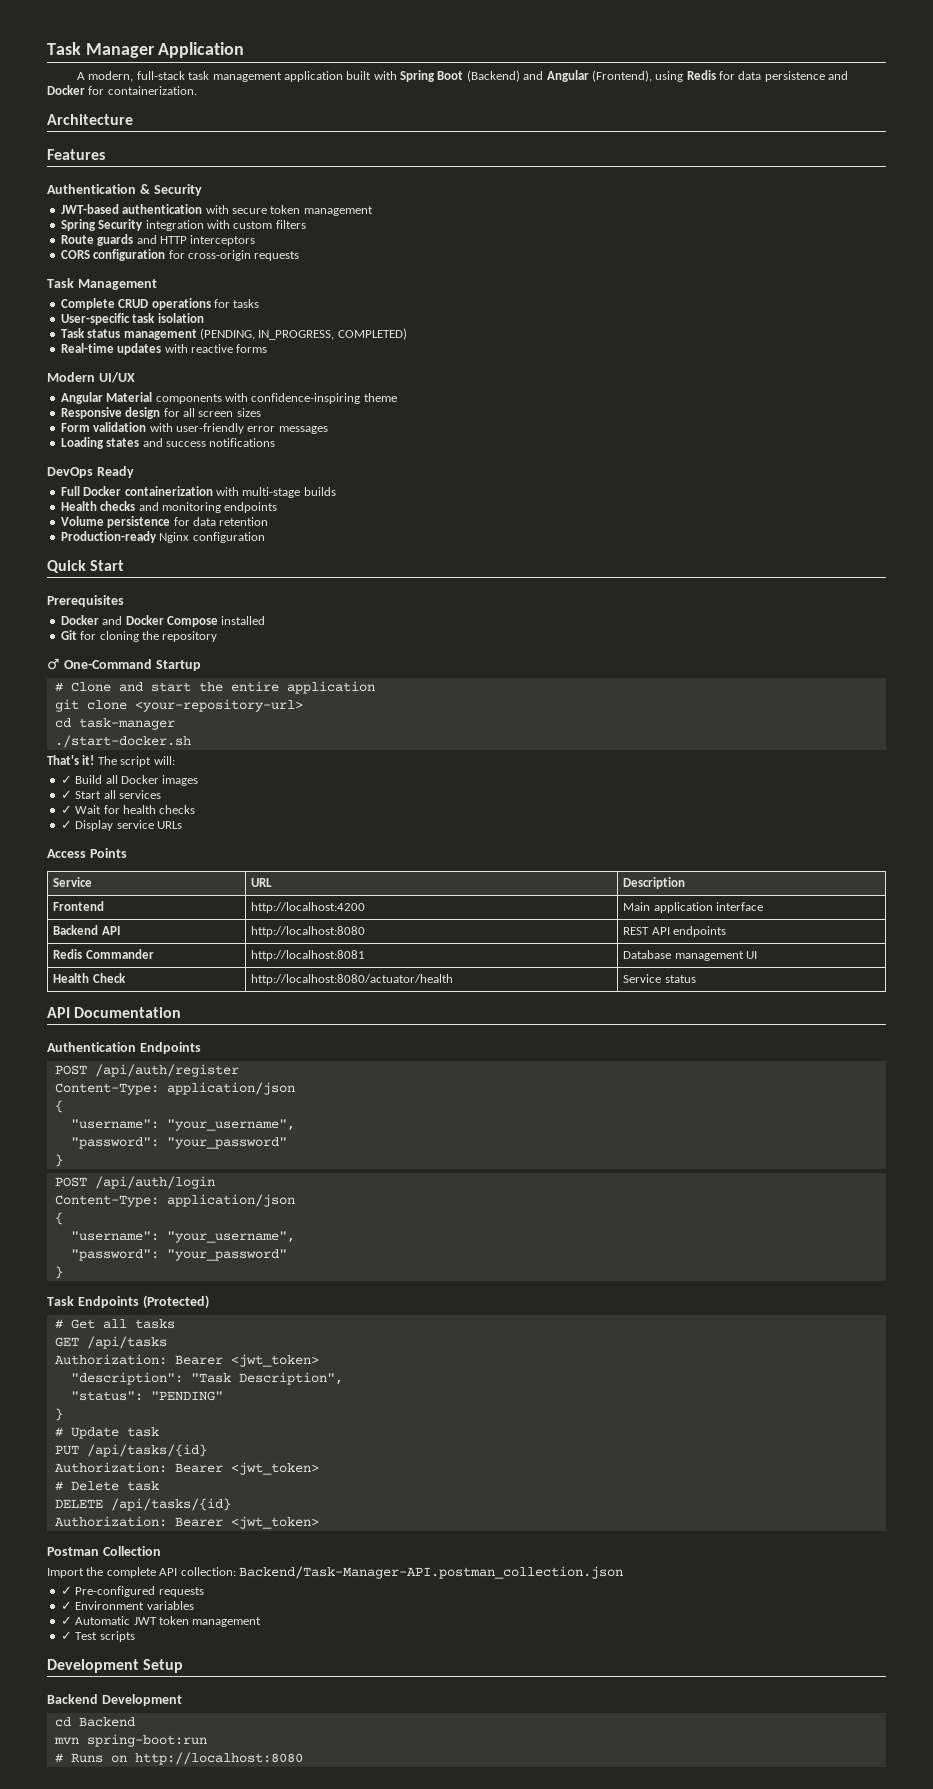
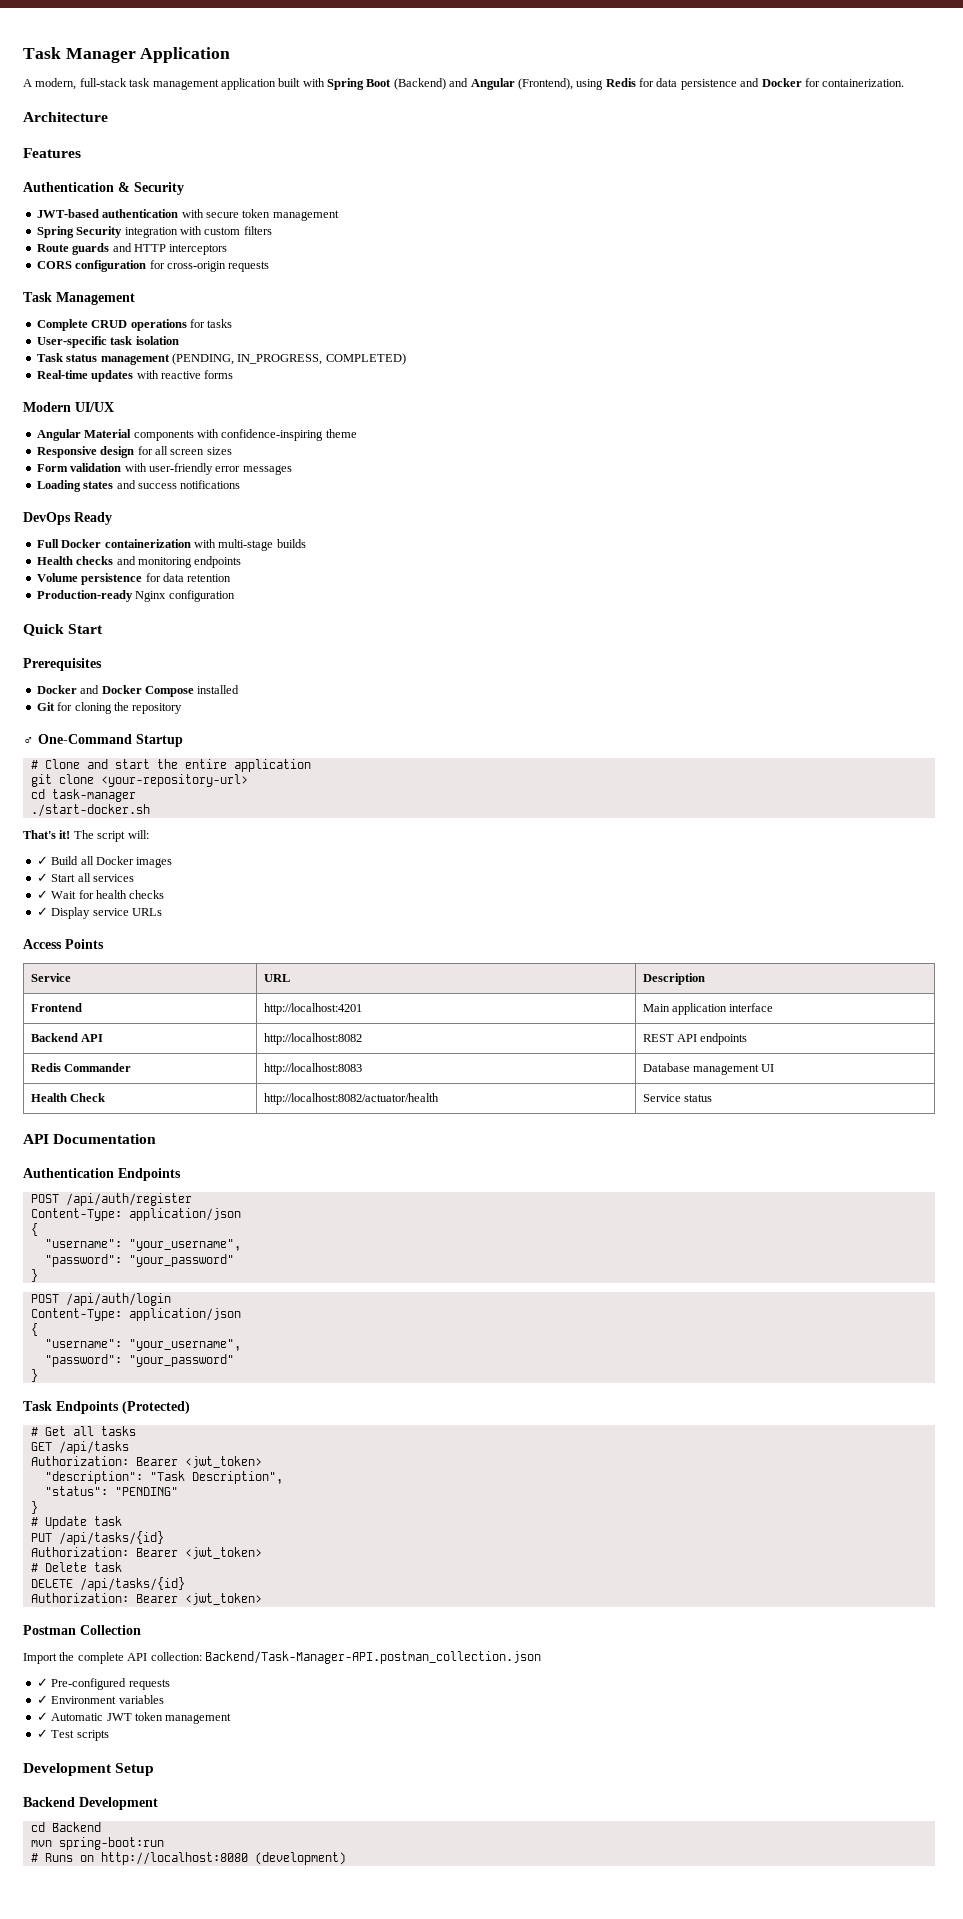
- Frontend | http://localhost:4200 | Main application interface
+ Frontend | http://localhost:4201 | Main application interface
- Backend API | http://localhost:8080 | REST API endpoints
+ Backend API | http://localhost:8082 | REST API endpoints
- Redis Commander | http://localhost:8081 | Database management UI
+ Redis Commander | http://localhost:8083 | Database management UI
- Health Check | http://localhost:8080/actuator/health | Service status
+ Health Check | http://localhost:8082/actuator/health | Service status
- # Runs on http://localhost:8080
+ # Runs on http://localhost:8080 (development)

